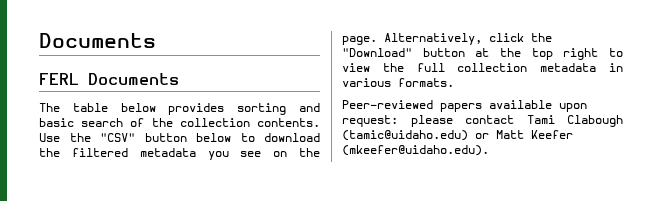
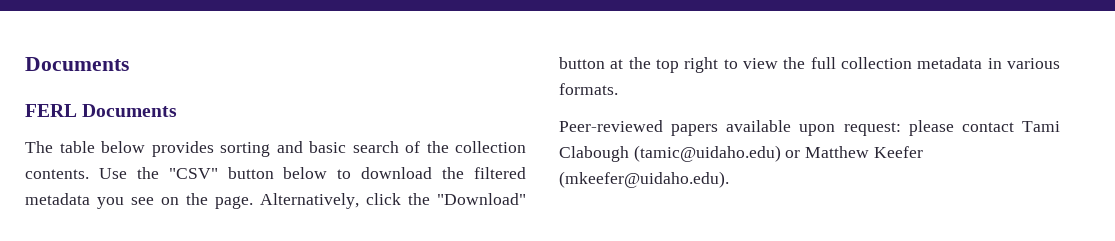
- Peer-reviewed papers available upon request: please contact Tami Clabough (tamic@uidaho.edu) or Matt Keefer (mkeefer@uidaho.edu).
+ Peer-reviewed papers available upon request: please contact Tami Clabough (tamic@uidaho.edu) or Matthew Keefer (mkeefer@uidaho.edu).

